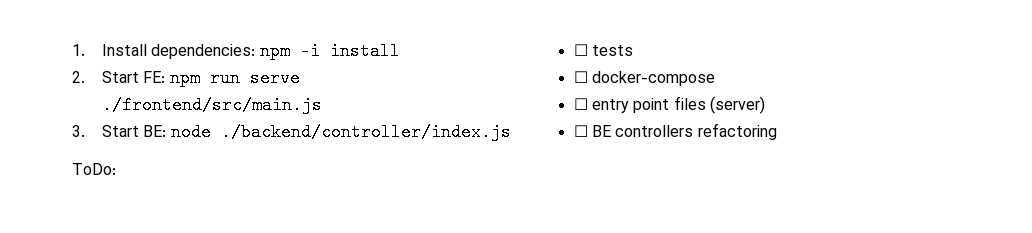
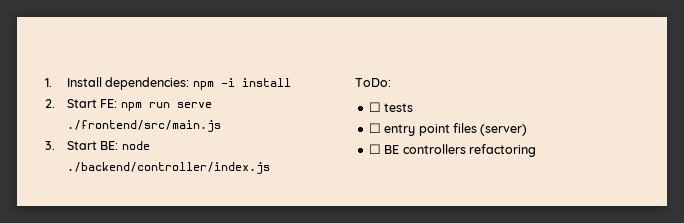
- ☐ docker-compose

